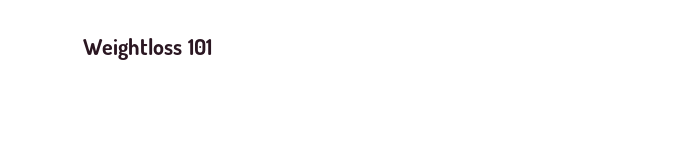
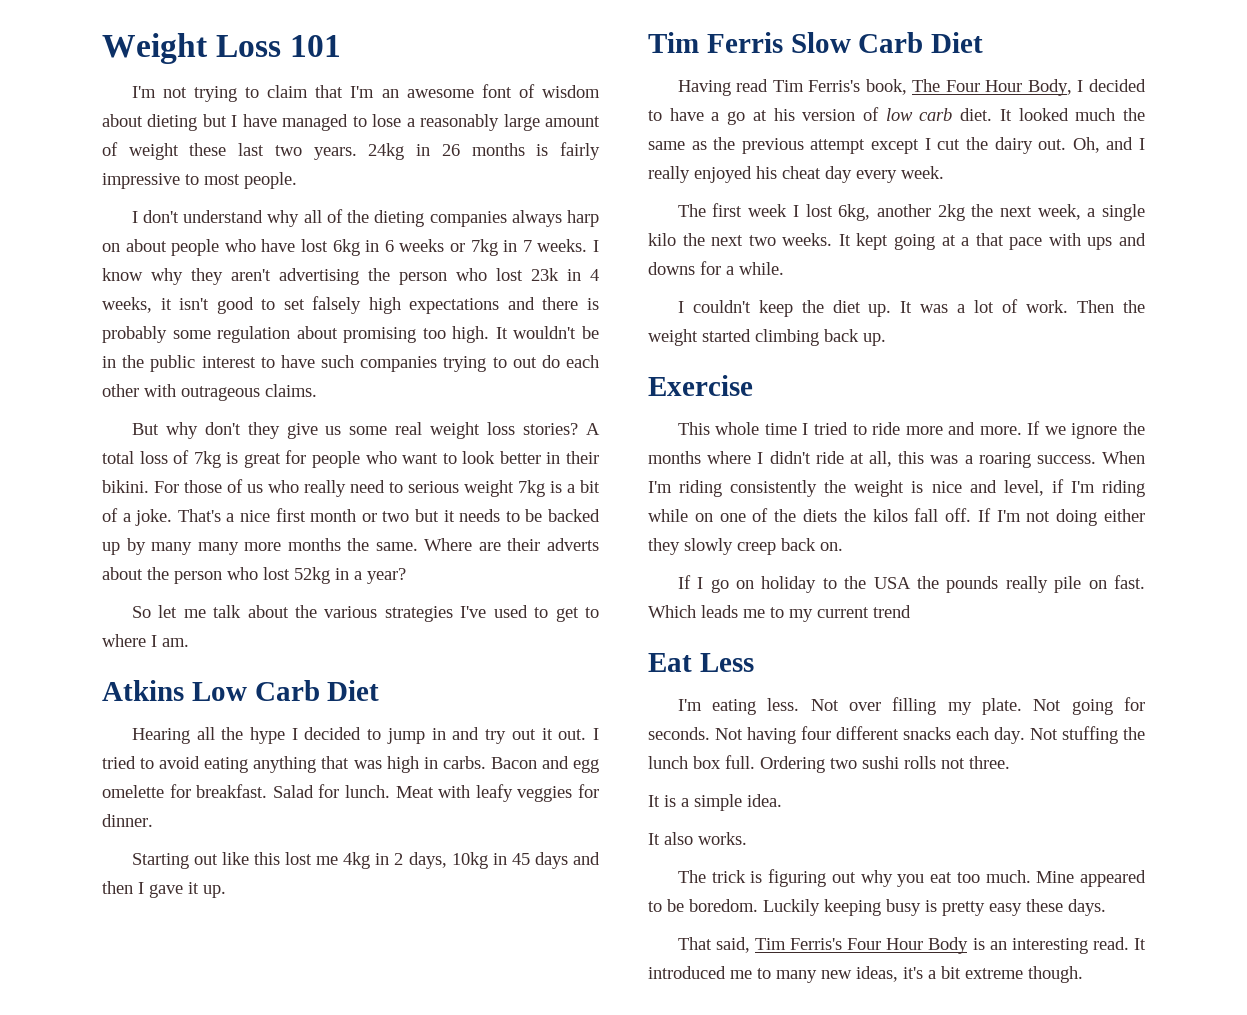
- Weightloss 101
+ Weight Loss 101
+ I'm not trying to claim that I'm an awesome font of wisdom about dieting but I have managed to lose a reasonably large amount of weight these last two years. 24kg in 26 months is fairly impressive to most people.
+ I don't understand why all of the dieting companies always harp on about people who have lost 6kg in 6 weeks or 7kg in 7 weeks. I know why they aren't advertising the person who lost 23k in 4 weeks, it isn't good to set falsely high expectations and there is probably some regulation about promising too high. It wouldn't be in the public interest to have such companies trying to out do each other with outrageous claims.
+ But why don't they give us some real weight loss stories? A total loss of 7kg is great for people who want to look better in their bikini. For those of us who really need to serious weight 7kg is a bit of a joke. That's a nice first month or two but it needs to be backed up by many many more months the same. Where are their adverts about the person who lost 52kg in a year?
+ So let me talk about the various strategies I've used to get to where I am.
+ Atkins Low Carb Diet
+ Hearing all the hype I decided to jump in and try out it out. I tried to avoid eating anything that was high in carbs. Bacon and egg omelette for breakfast. Salad for lunch. Meat with leafy veggies for dinner.
+ Starting out like this lost me 4kg in 2 days, 10kg in 45 days and then I gave it up.
+ Tim Ferris Slow Carb Diet
+ Having read Tim Ferris's book, The Four Hour Body, I decided to have a go at his version of low carb diet. It looked much the same as the previous attempt except I cut the dairy out. Oh, and I really enjoyed his cheat day every week.
+ The first week I lost 6kg, another 2kg the next week, a single kilo the next two weeks. It kept going at a that pace with ups and downs for a while.
+ I couldn't keep the diet up. It was a lot of work. Then the weight started climbing back up.
+ Exercise
+ This whole time I tried to ride more and more. If we ignore the months where I didn't ride at all, this was a roaring success. When I'm riding consistently the weight is nice and level, if I'm riding while on one of the diets the kilos fall off. If I'm not doing either they slowly creep back on.
+ If I go on holiday to the USA the pounds really pile on fast. Which leads me to my current trend
+ Eat Less
+ I'm eating less. Not over filling my plate. Not going for seconds. Not having four different snacks each day. Not stuffing the lunch box full. Ordering two sushi rolls not three.
+ It is a simple idea.
+ It also works.
+ The trick is figuring out why you eat too much. Mine appeared to be boredom. Luckily keeping busy is pretty easy these days.
+ That said, Tim Ferris's Four Hour Body is an interesting read. It introduced me to many new ideas, it's a bit extreme though.

